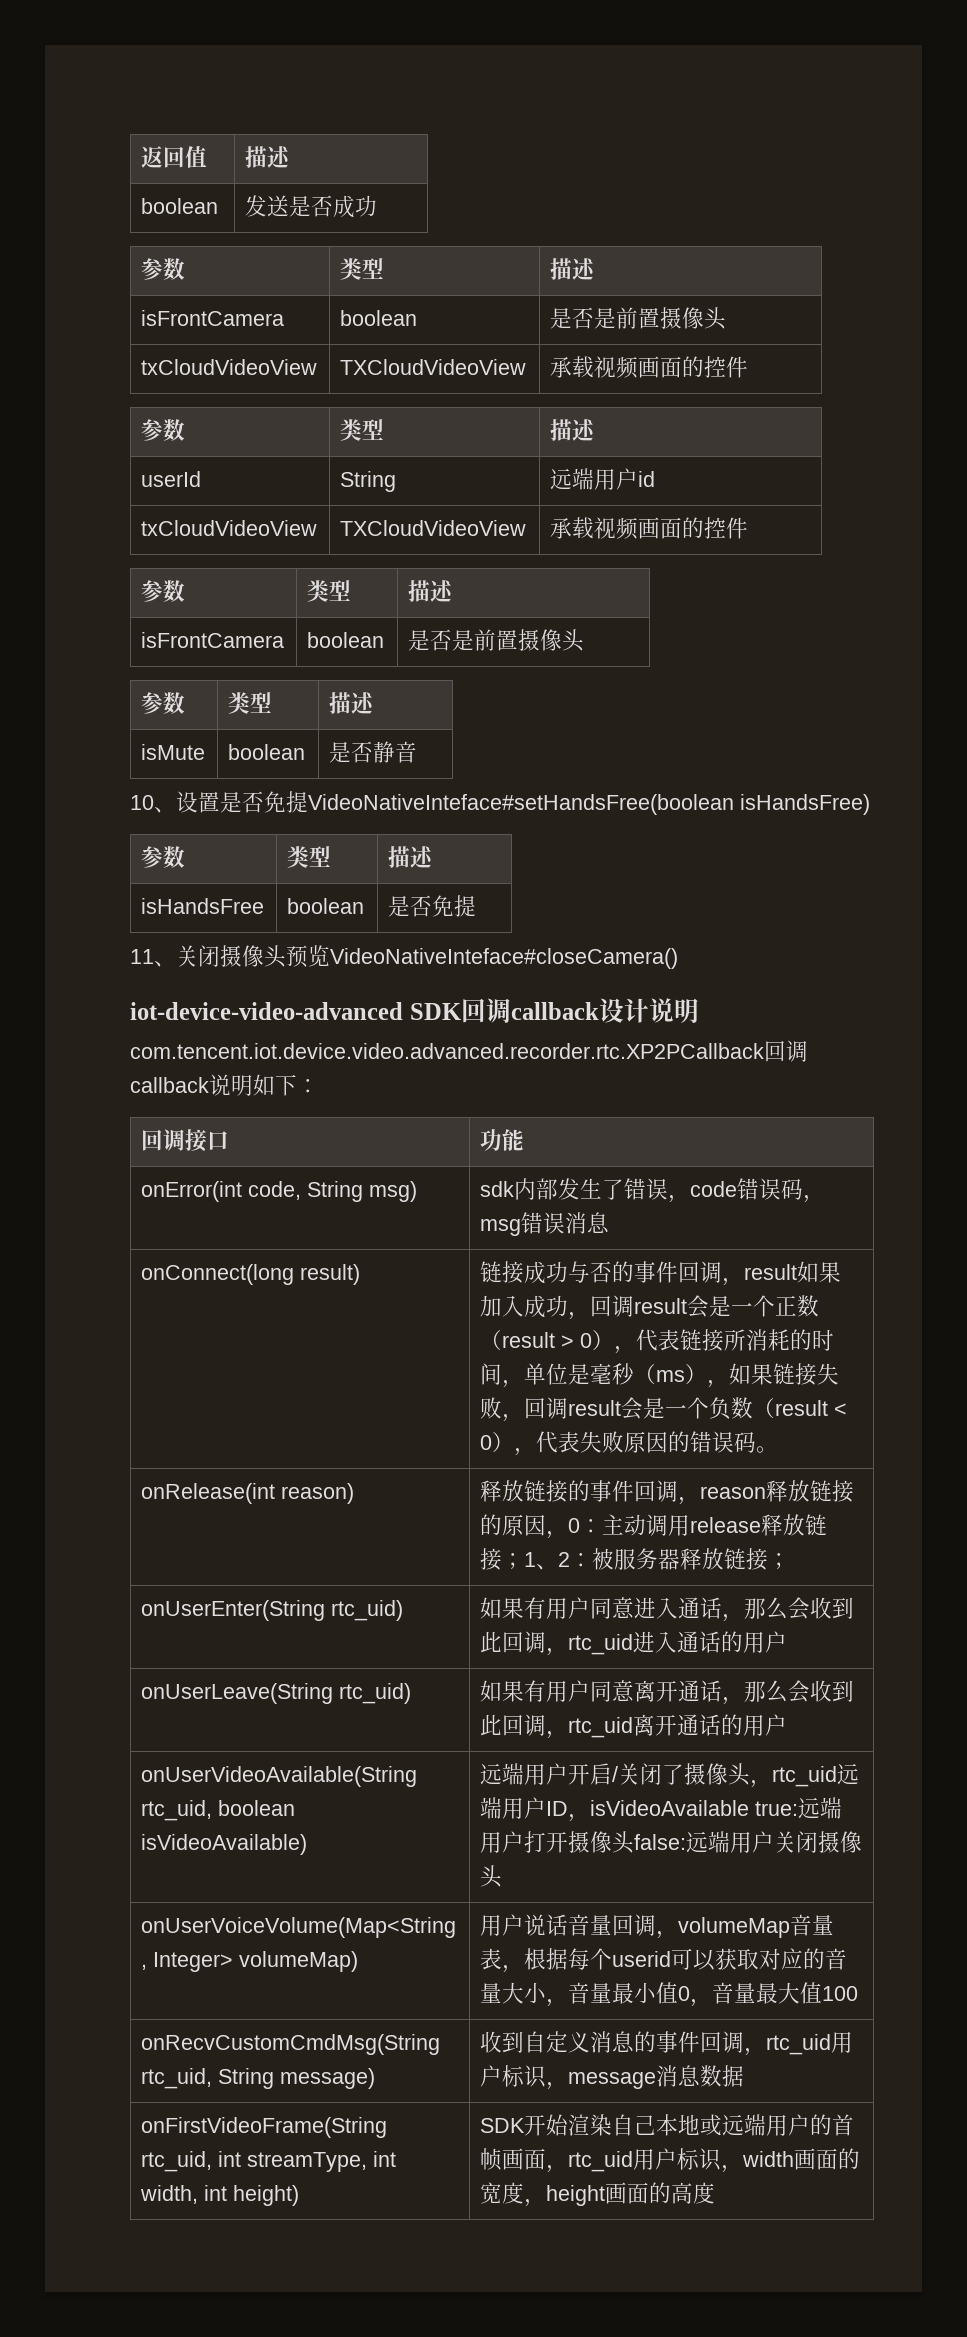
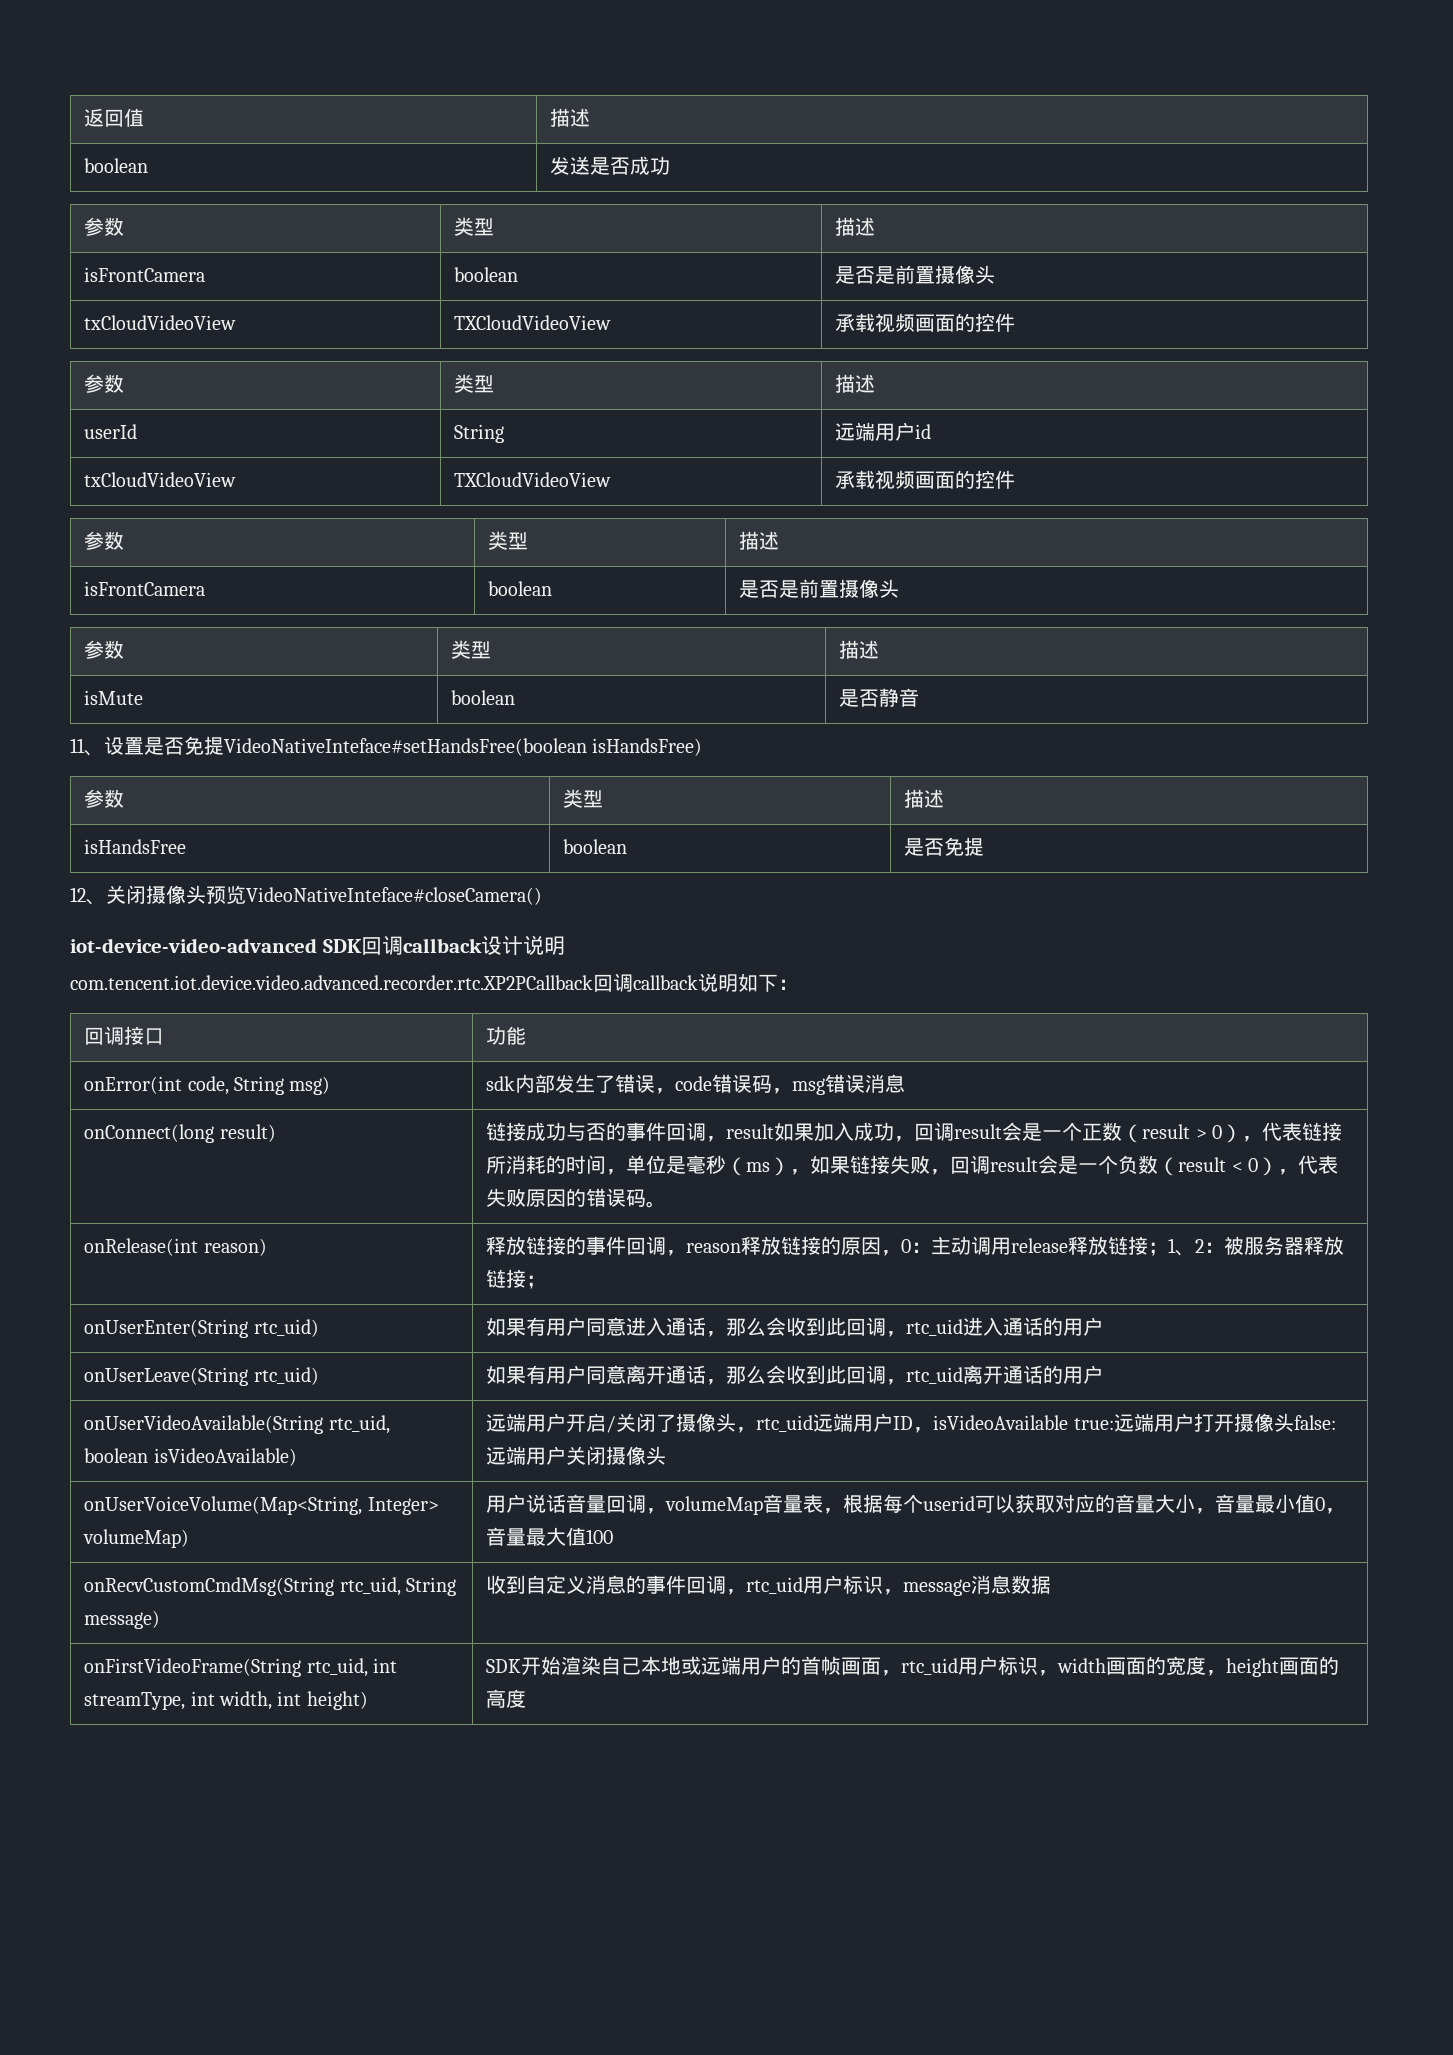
- 10、设置是否免提VideoNativeInteface#setHandsFree(boolean isHandsFree)
+ 11、设置是否免提VideoNativeInteface#setHandsFree(boolean isHandsFree)
- 11、关闭摄像头预览VideoNativeInteface#closeCamera()
+ 12、关闭摄像头预览VideoNativeInteface#closeCamera()

